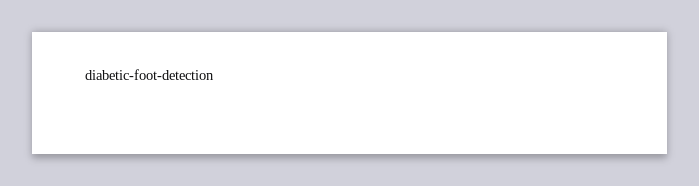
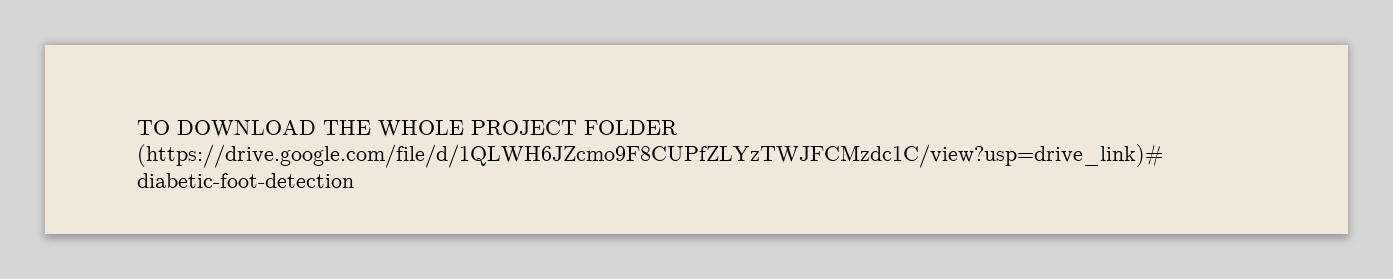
- diabetic-foot-detection
+ TO DOWNLOAD THE WHOLE PROJECT FOLDER (https://drive.google.com/file/d/1QLWH6JZcmo9F8CUPfZLYzTWJFCMzdc1C/view?usp=drive_link)# diabetic-foot-detection

